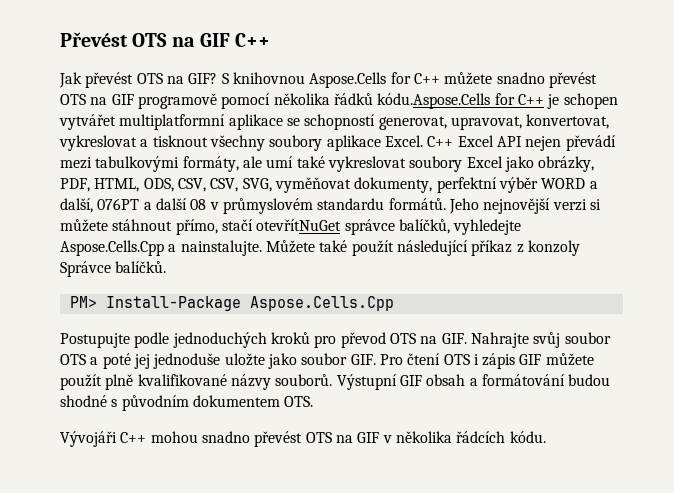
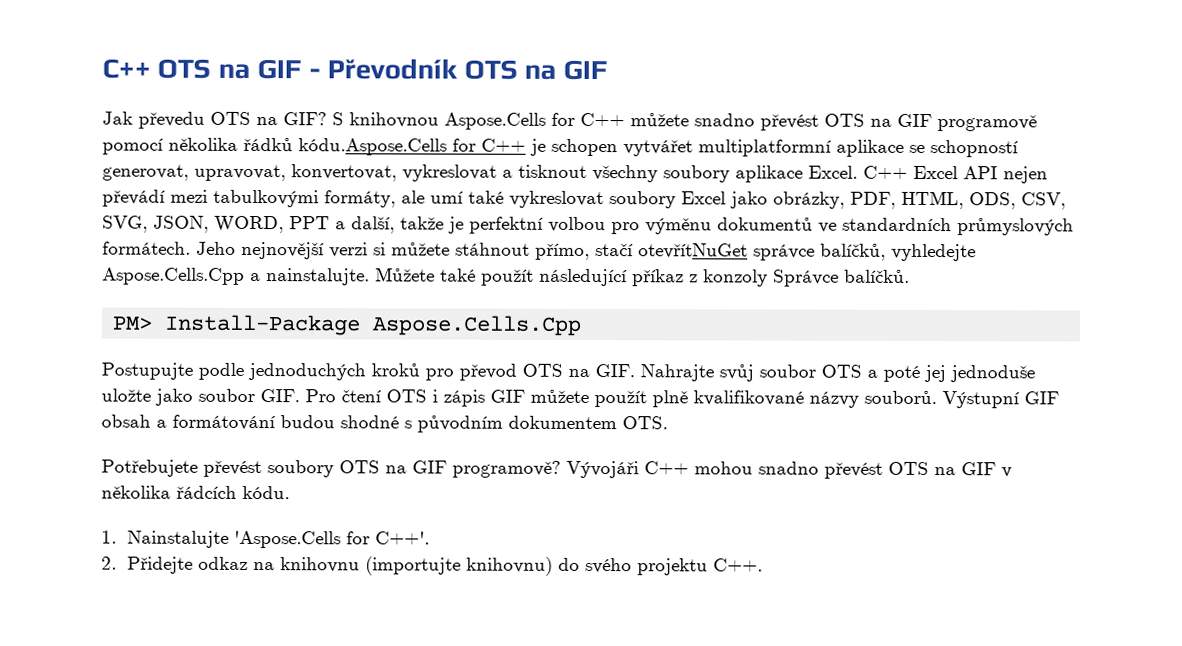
- Převést OTS na GIF C++
+ C++ OTS na GIF - Převodník OTS na GIF
- Jak převést OTS na GIF?
+ Jak převedu OTS na GIF?
- C++ Excel API nejen převádí mezi tabulkovými formáty, ale umí také vykreslovat soubory Excel jako obrázky, PDF, HTML, ODS, CSV, CSV, SVG, vyměňovat dokumenty, perfektní výběr WORD a další, 076PT a další 08 v průmyslovém standardu formátů.
+ C++ Excel API nejen převádí mezi tabulkovými formáty, ale umí také vykreslovat soubory Excel jako obrázky, PDF, HTML, ODS, CSV, SVG, JSON, WORD, PPT a další, takže je perfektní volbou pro výměnu dokumentů ve standardních průmyslových formátech.
+ Potřebujete převést soubory OTS na GIF programově?
+ 1. Nainstalujte 'Aspose.Cells for C++'.
+ 2. Přidejte odkaz na knihovnu (importujte knihovnu) do svého projektu C++.

